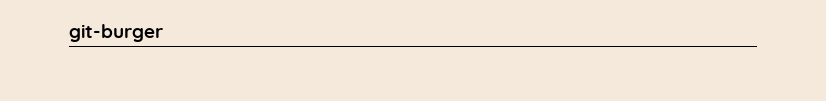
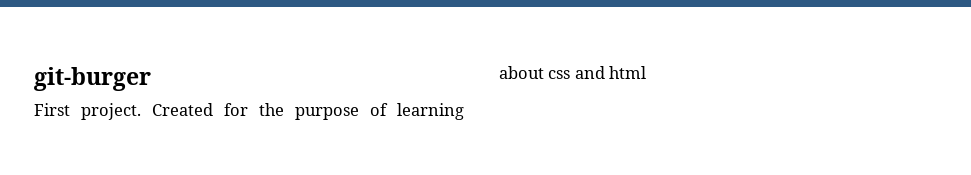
+ First project. Created for the purpose of learning about css and html

